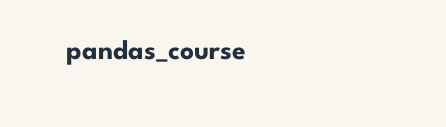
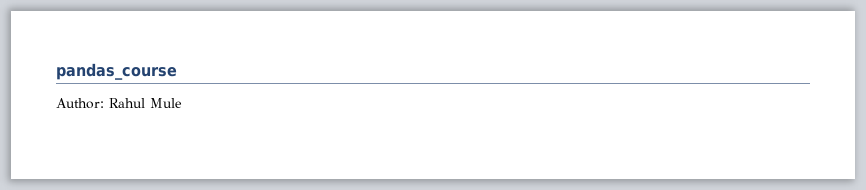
+ Author: Rahul Mule

